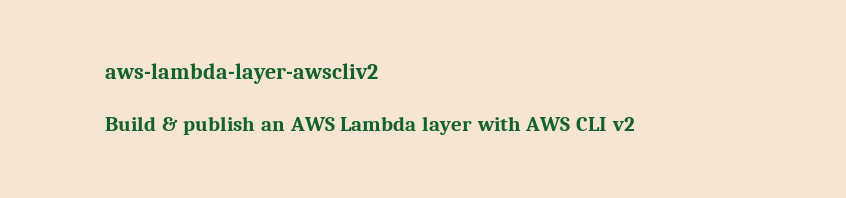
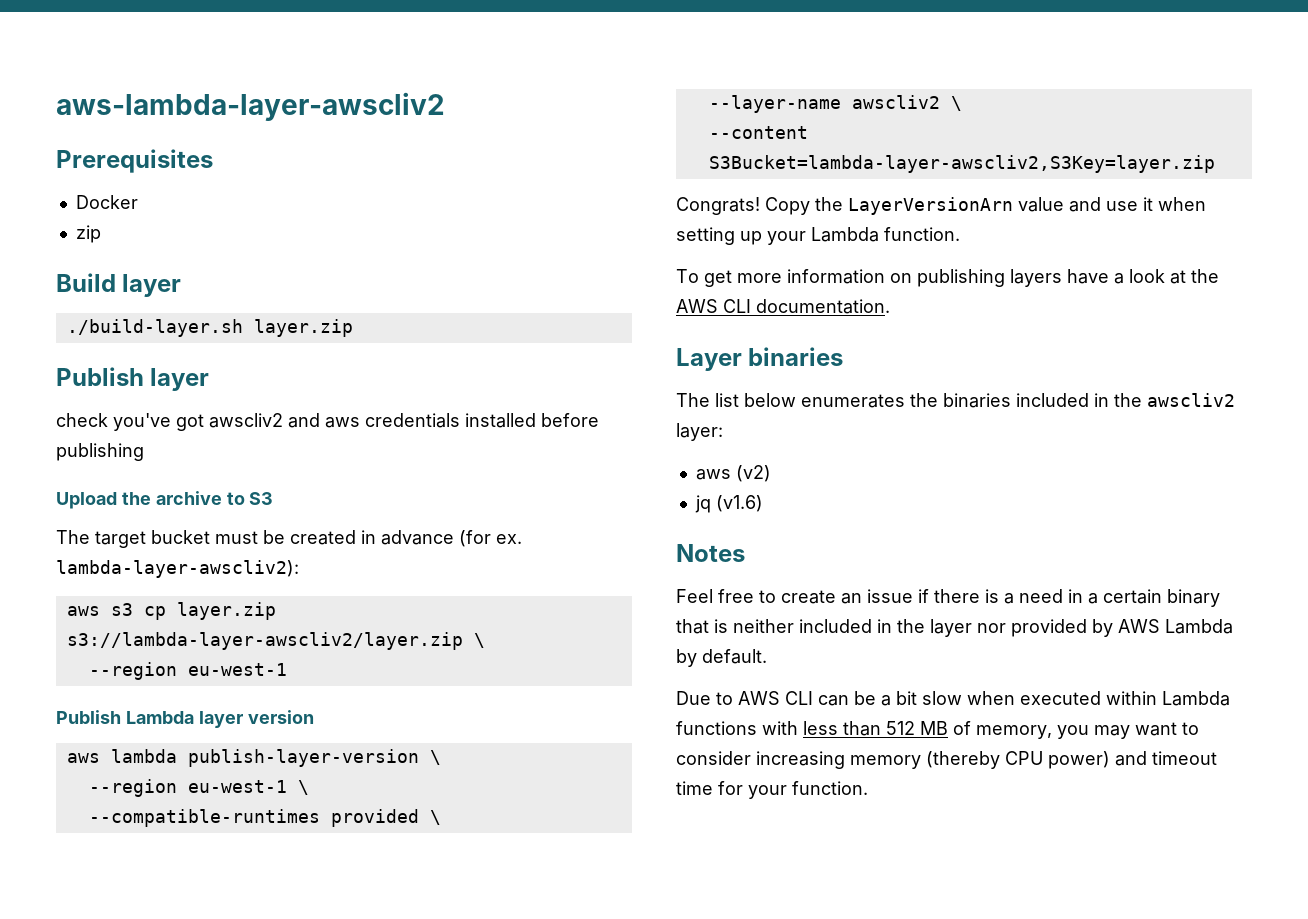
- Build & publish an AWS Lambda layer with AWS CLI v2
+ Prerequisites
+ Docker
+ zip
+ Build layer
+ ./build-layer.sh layer.zip
+ Publish layer
+ check you've got awscliv2 and aws credentials installed before publishing
+ Upload the archive to S3
+ The target bucket must be created in advance (for ex. lambda-layer-awscliv2):
+ aws s3 cp layer.zip s3://lambda-layer-awscliv2/layer.zip \
+ --region eu-west-1
+ Publish Lambda layer version
+ aws lambda publish-layer-version \
+ --region eu-west-1 \
+ --compatible-runtimes provided \
+ --layer-name awscliv2 \
+ --content S3Bucket=lambda-layer-awscliv2,S3Key=layer.zip
+ Congrats! Copy the LayerVersionArn value and use it when setting up your Lambda function.
+ To get more information on publishing layers have a look at the AWS CLI documentation.
+ Layer binaries
+ The list below enumerates the binaries included in the awscliv2 layer:
+ aws (v2)
+ jq (v1.6)
+ Notes
+ Feel free to create an issue if there is a need in a certain binary that is neither included in the layer nor provided by AWS Lambda by default.
+ Due to AWS CLI can be a bit slow when executed within Lambda functions with less than 512 MB of memory, you may want to consider increasing memory (thereby CPU power) and timeout time for your function.

